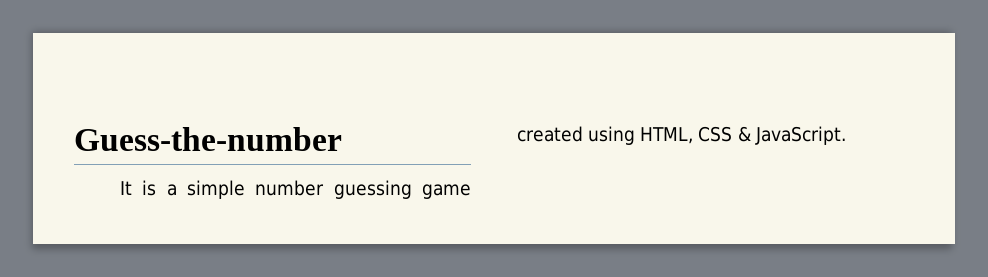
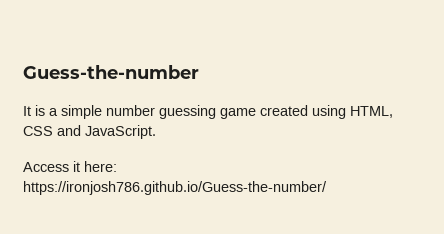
- It is a simple number guessing game created using HTML, CSS & JavaScript.
+ It is a simple number guessing game created using HTML, CSS and JavaScript.
+ Access it here: https://ironjosh786.github.io/Guess-the-number/

